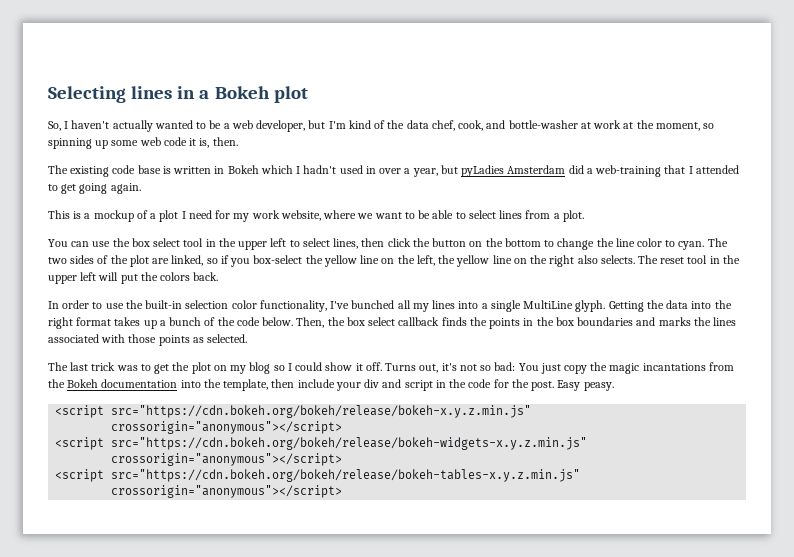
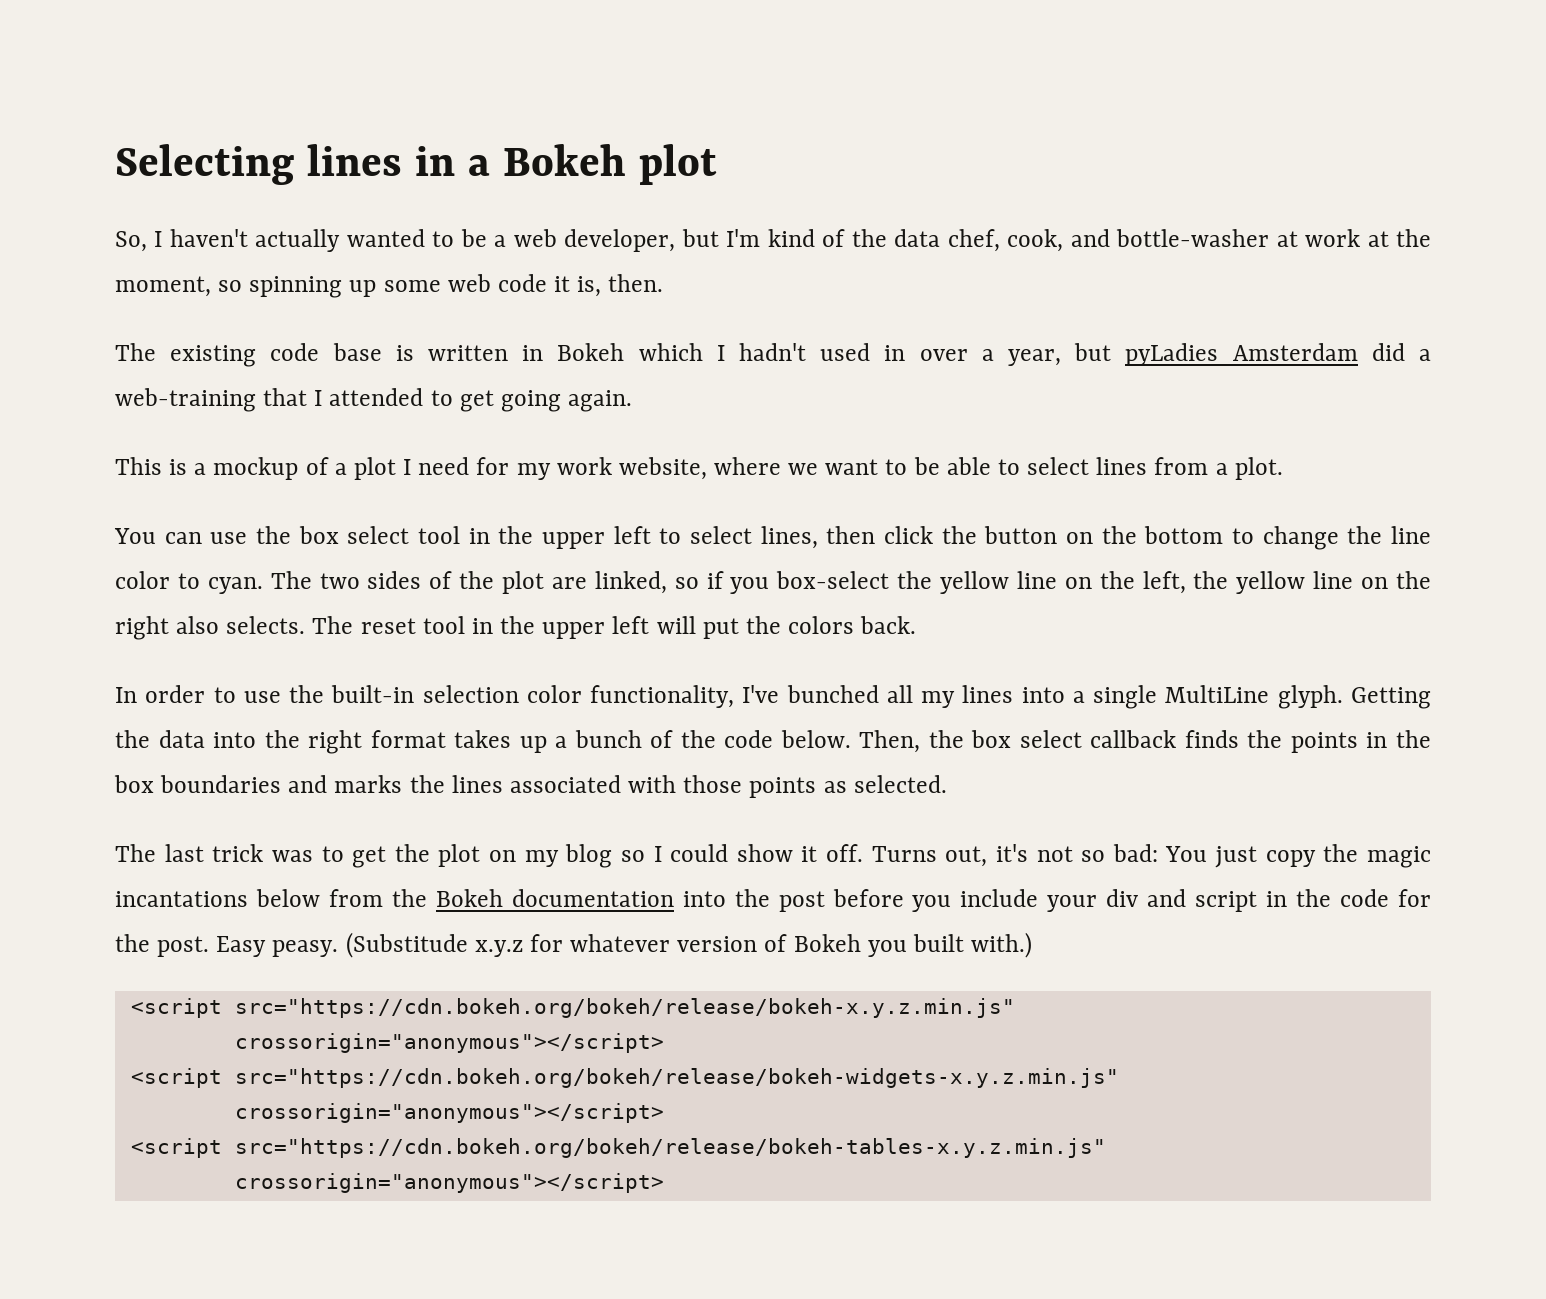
- Turns out, it's not so bad: You just copy the magic incantations from the Bokeh documentation into the template, then include your div and script in the code for the post.
+ Turns out, it's not so bad: You just copy the magic incantations below from the Bokeh documentation into the post before you include your div and script in the code for the post.
+ (Substitude x.y.z for whatever version of Bokeh you built with.)

